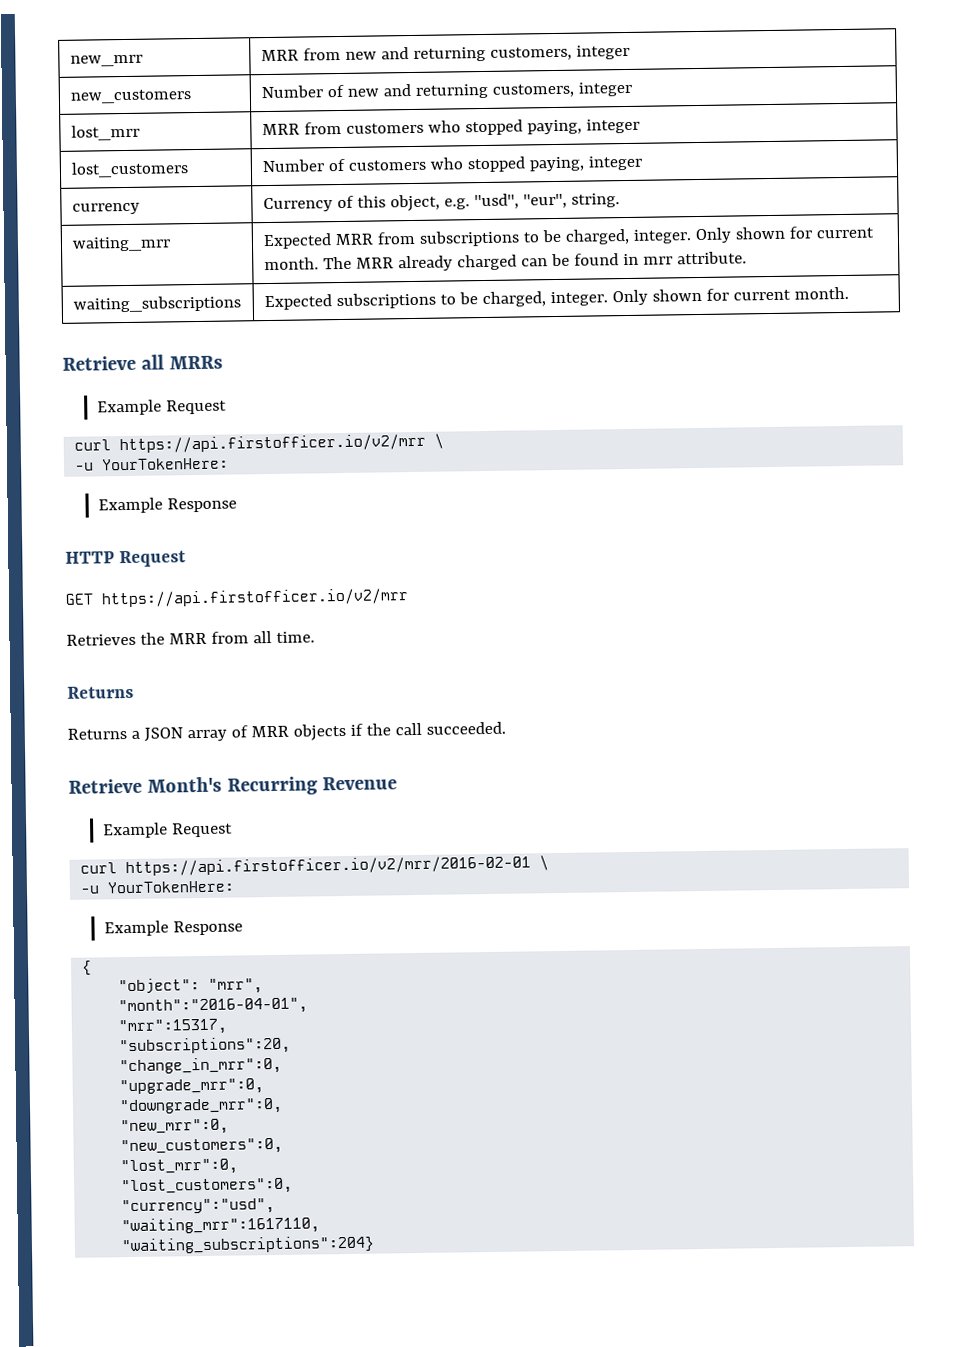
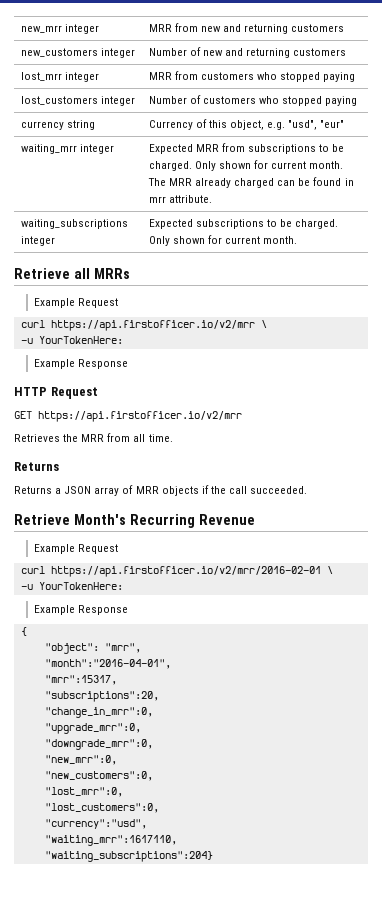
- new_mrr | MRR from new and returning customers, integer
+ new_mrr integer | MRR from new and returning customers
- new_customers | Number of new and returning customers, integer
+ new_customers integer | Number of new and returning customers
- lost_mrr | MRR from customers who stopped paying, integer
+ lost_mrr integer | MRR from customers who stopped paying
- lost_customers | Number of customers who stopped paying, integer
+ lost_customers integer | Number of customers who stopped paying
- currency | Currency of this object, e.g. "usd", "eur", string.
+ currency string | Currency of this object, e.g. "usd", "eur"
- waiting_mrr | Expected MRR from subscriptions to be charged, integer. Only shown for current month. The MRR already charged can be found in mrr attribute.
+ waiting_mrr integer | Expected MRR from subscriptions to be charged. Only shown for current month. The MRR already charged can be found in mrr attribute.
- waiting_subscriptions | Expected subscriptions to be charged, integer. Only shown for current month.
+ waiting_subscriptions integer | Expected subscriptions to be charged. Only shown for current month.

